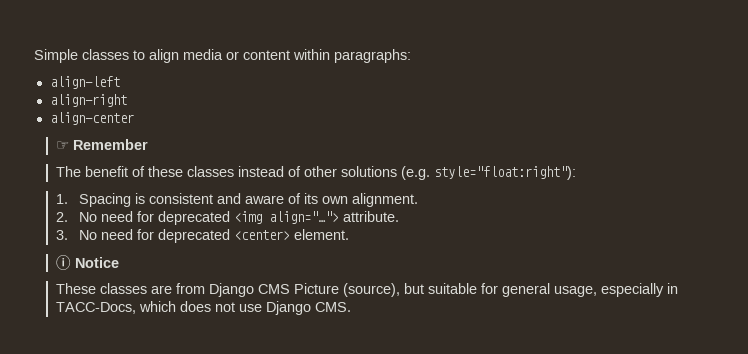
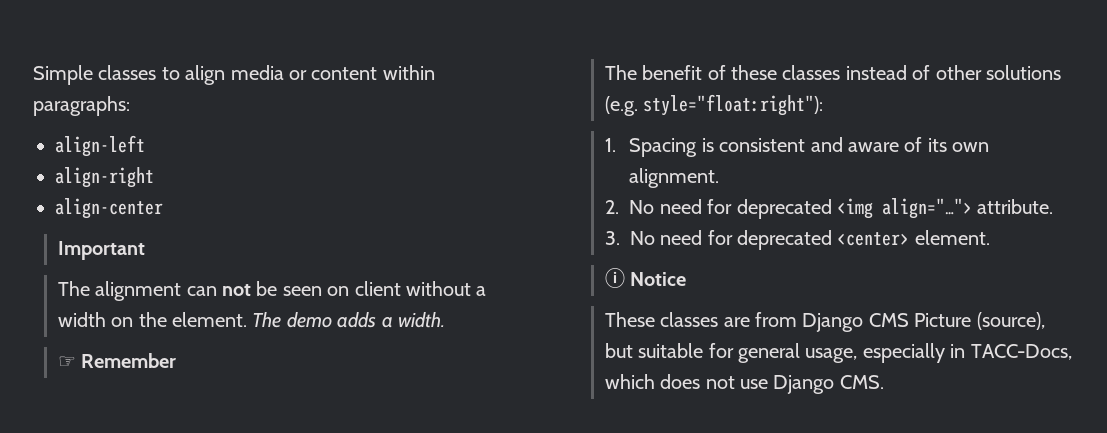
+ Important
+ The alignment can not be seen on client without a width on the element. The demo adds a width.

